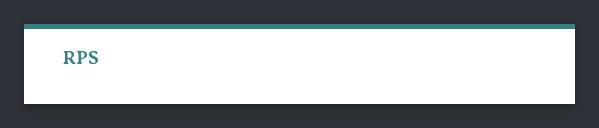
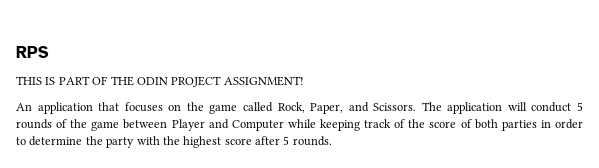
+ THIS IS PART OF THE ODIN PROJECT ASSIGNMENT!
+ An application that focuses on the game called Rock, Paper, and Scissors. The application will conduct 5 rounds of the game between Player and Computer while keeping track of the score of both parties in order to determine the party with the highest score after 5 rounds.

